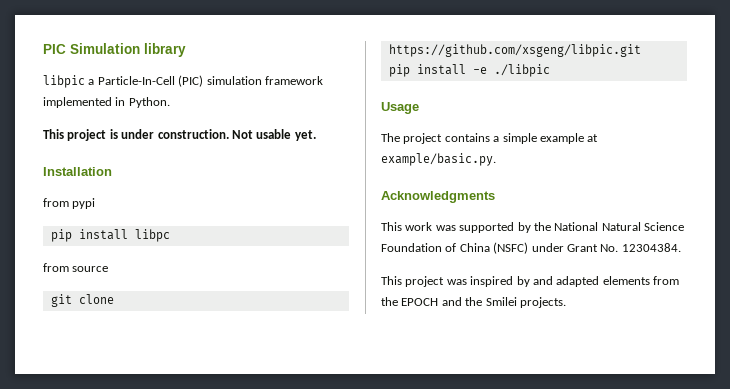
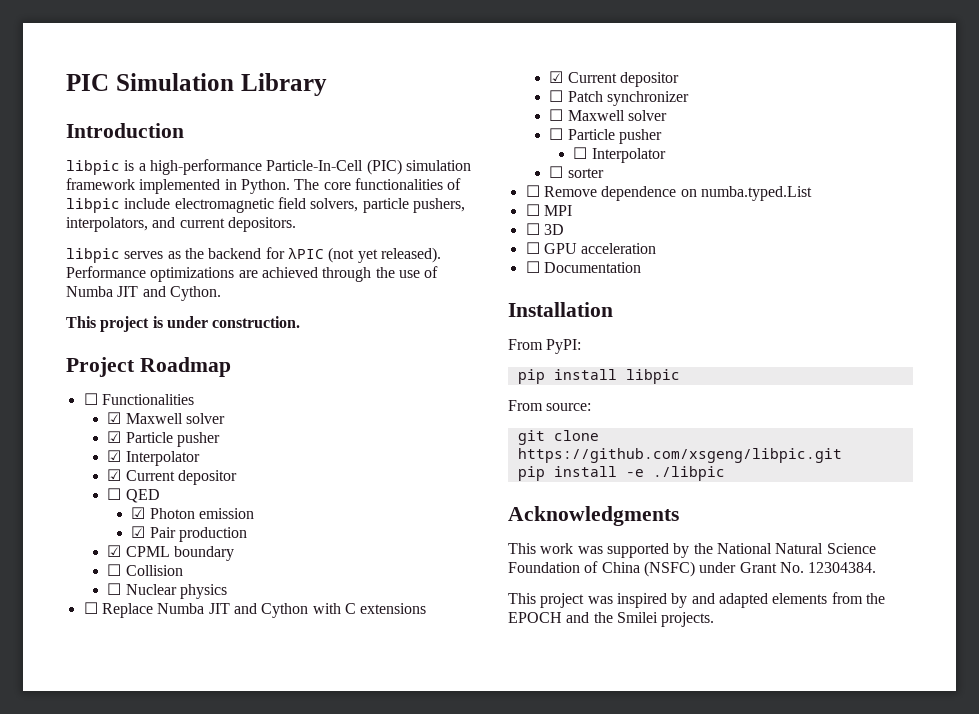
- PIC Simulation library
- libpic a Particle-In-Cell (PIC) simulation framework implemented in Python.
+ PIC Simulation Library
+ Introduction
+ libpic is a high-performance Particle-In-Cell (PIC) simulation framework implemented in Python. The core functionalities of libpic include electromagnetic field solvers, particle pushers, interpolators, and current depositors.
+ libpic serves as the backend for λPIC (not yet released). Performance optimizations are achieved through the use of Numba JIT and Cython.
- This project is under construction. Not usable yet.
+ This project is under construction.
+ Project Roadmap
+ ☐ Functionalities
+ ☑ Maxwell solver
+ ☑ Particle pusher
+ ☑ Interpolator
+ ☑ Current depositor
+ ☐ QED
+ ☑ Photon emission
+ ☑ Pair production
+ ☑ CPML boundary
+ ☐ Collision
+ ☐ Nuclear physics
+ ☐ Replace Numba JIT and Cython with C extensions
+ ☑ Current depositor
+ ☐ Patch synchronizer
+ ☐ Maxwell solver
+ ☐ Particle pusher
+ ☐ Interpolator
+ ☐ sorter
+ ☐ Remove dependence on numba.typed.List
+ ☐ MPI
+ ☐ 3D
+ ☐ GPU acceleration
+ ☐ Documentation
- from pypi
- pip install libpc
- from source
+ From PyPI:
+ pip install libpic
+ From source:
- Usage
- The project contains a simple example at example/basic.py.

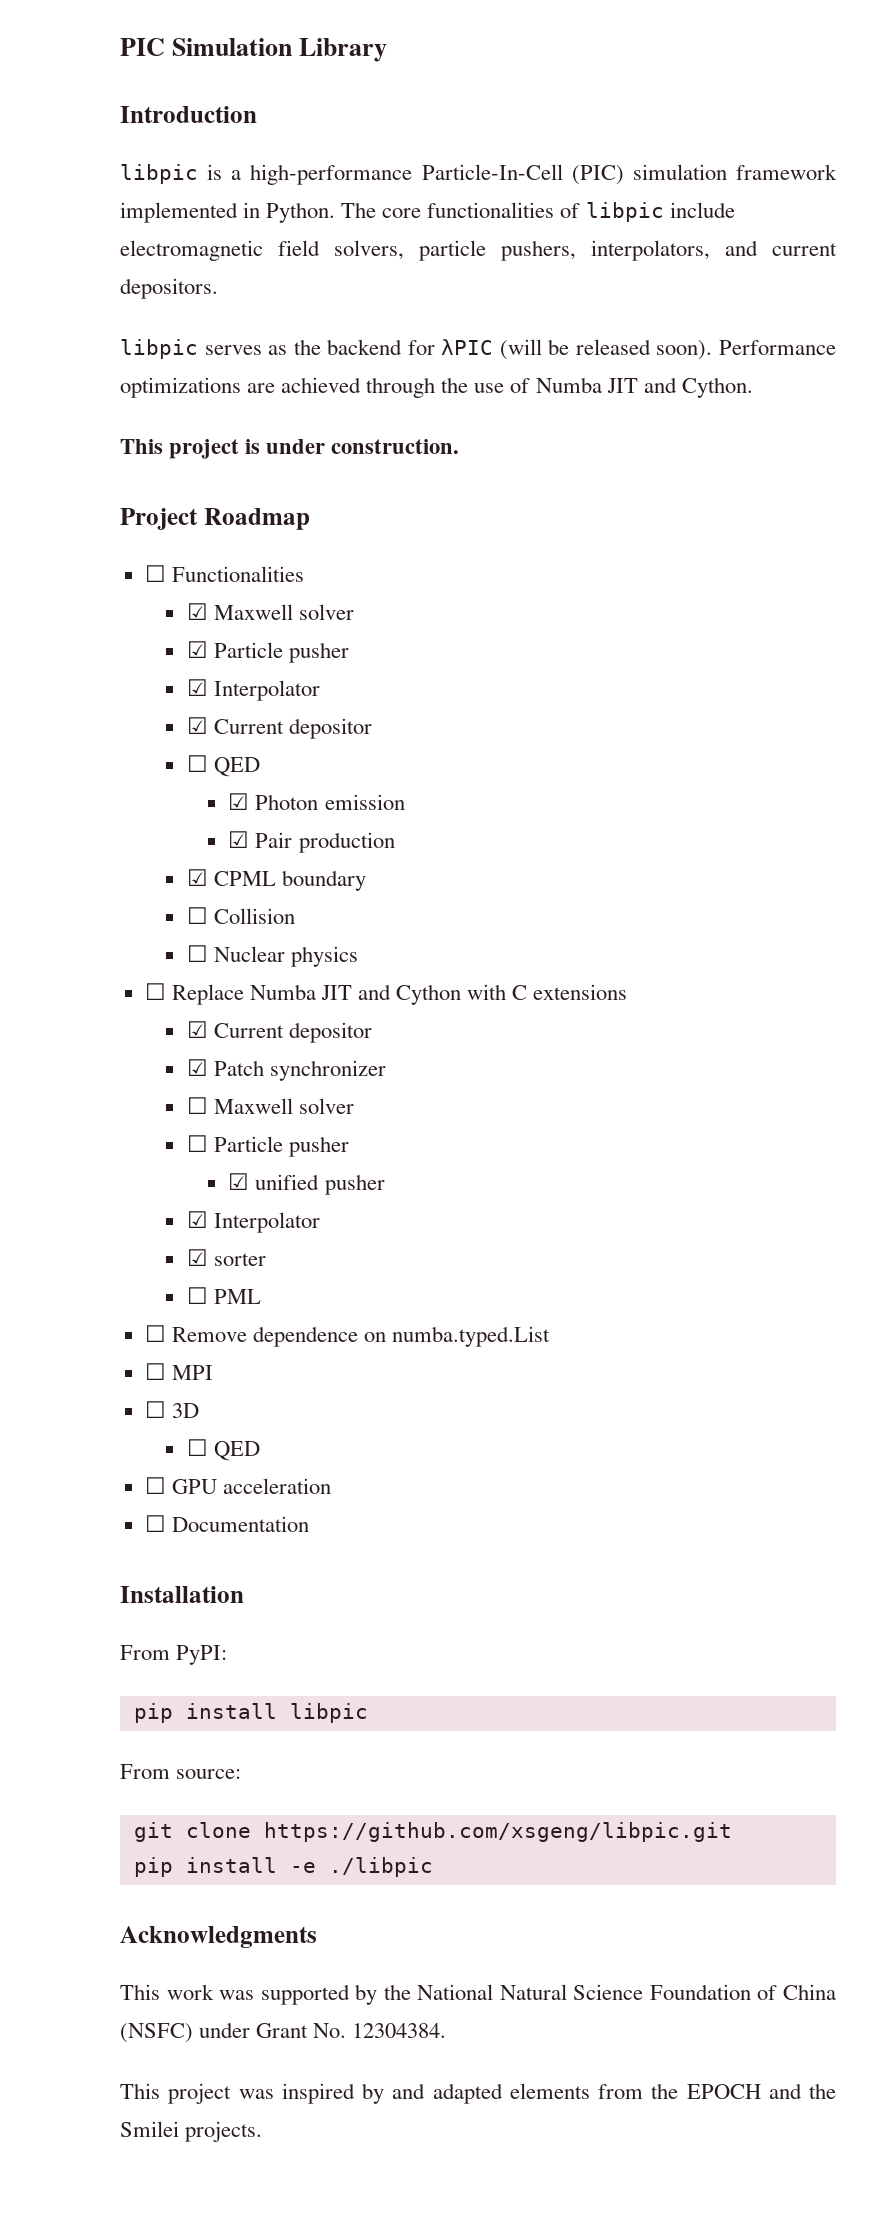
- libpic serves as the backend for λPIC (not yet released).
+ libpic serves as the backend for λPIC (will be released soon).
- ☐ Patch synchronizer
+ ☑ Patch synchronizer
- ☐ Interpolator
- ☐ sorter
+ ☑ unified pusher
+ ☑ Interpolator
+ ☑ sorter
+ ☐ PML
  ☐ 3D
+ ☐ QED

